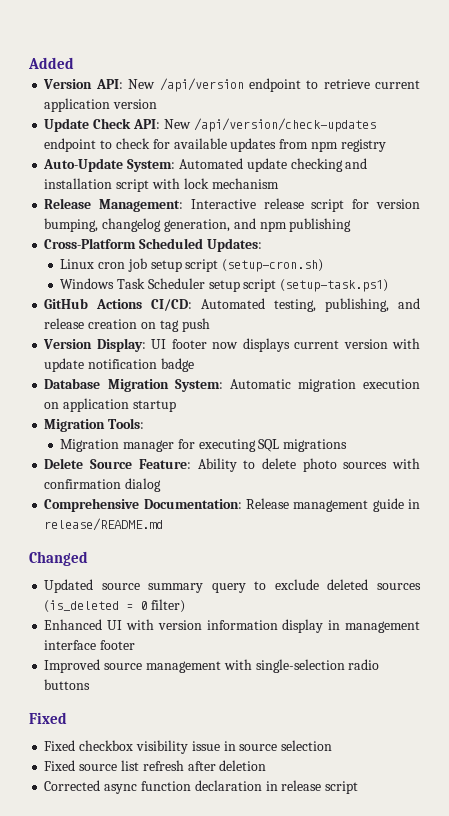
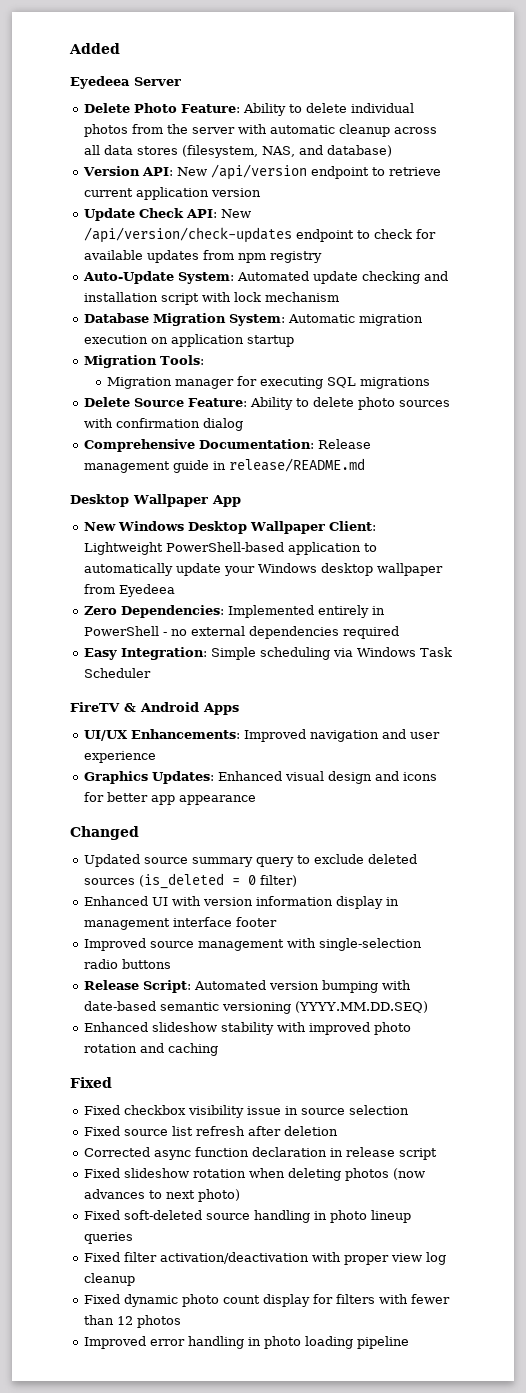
+ Eyedeea Server
+ Delete Photo Feature: Ability to delete individual photos from the server with automatic cleanup across all data stores (filesystem, NAS, and database)
- Release Management: Interactive release script for version bumping, changelog generation, and npm publishing
- Cross-Platform Scheduled Updates:
- Linux cron job setup script (setup-cron.sh)
- Windows Task Scheduler setup script (setup-task.ps1)
- GitHub Actions CI/CD: Automated testing, publishing, and release creation on tag push
- Version Display: UI footer now displays current version with update notification badge
+ Desktop Wallpaper App
+ New Windows Desktop Wallpaper Client: Lightweight PowerShell-based application to automatically update your Windows desktop wallpaper from Eyedeea
+ Zero Dependencies: Implemented entirely in PowerShell - no external dependencies required
+ Easy Integration: Simple scheduling via Windows Task Scheduler
+ FireTV & Android Apps
+ UI/UX Enhancements: Improved navigation and user experience
+ Graphics Updates: Enhanced visual design and icons for better app appearance
+ Release Script: Automated version bumping with date-based semantic versioning (YYYY.MM.DD.SEQ)
+ Enhanced slideshow stability with improved photo rotation and caching
+ Fixed slideshow rotation when deleting photos (now advances to next photo)
+ Fixed soft-deleted source handling in photo lineup queries
+ Fixed filter activation/deactivation with proper view log cleanup
+ Fixed dynamic photo count display for filters with fewer than 12 photos
+ Improved error handling in photo loading pipeline

